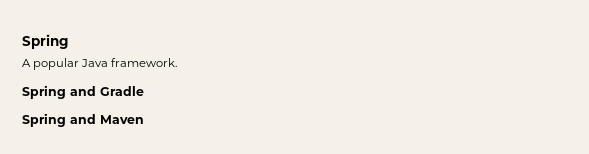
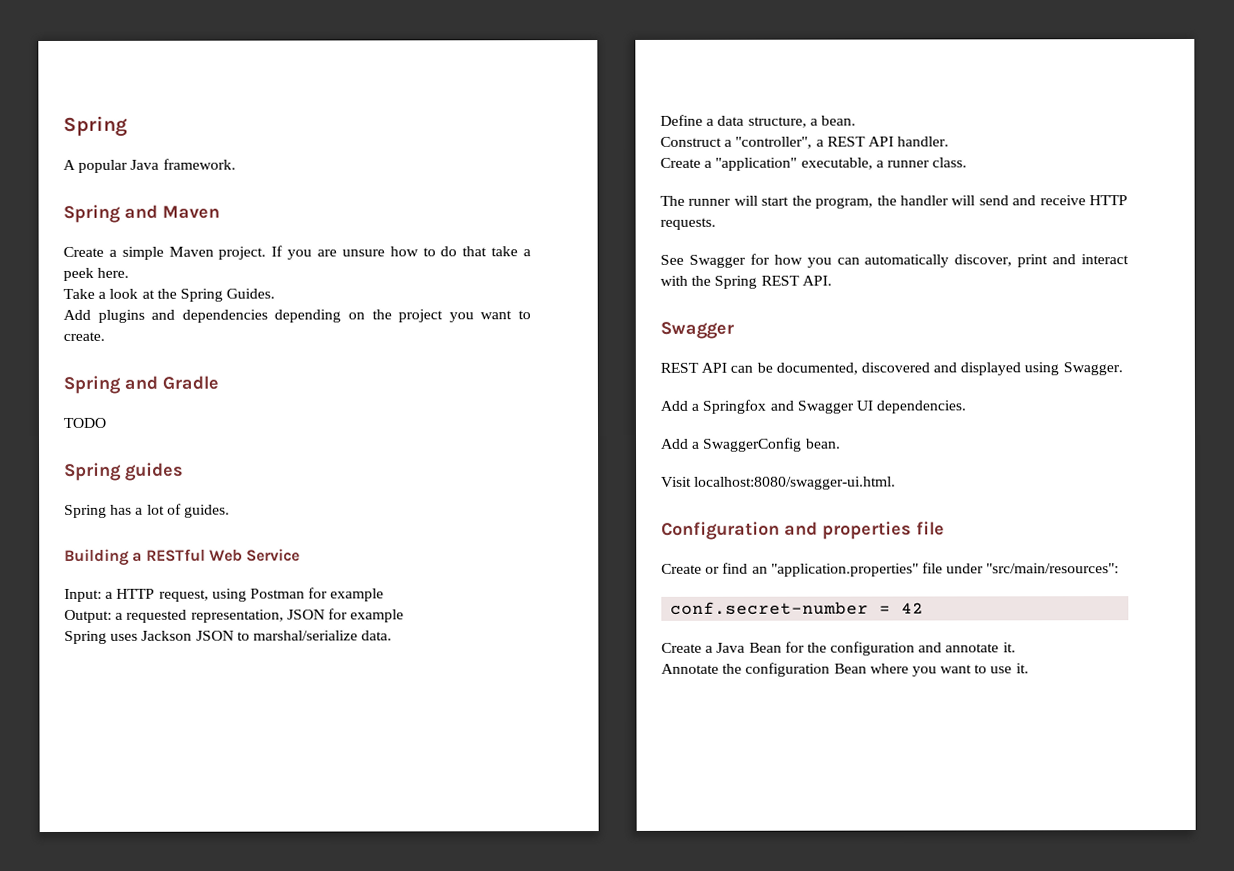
+ Spring and Maven
+ Create a simple Maven project. If you are unsure how to do that take a peek here.
+ Take a look at the Spring Guides.
+ Add plugins and dependencies depending on the project you want to create.
  Spring and Gradle
- Spring and Maven
+ TODO
+ Spring guides
+ Spring has a lot of guides.
+ Building a RESTful Web Service
+ Input: a HTTP request, using Postman for example
+ Output: a requested representation, JSON for example
+ Spring uses Jackson JSON to marshal/serialize data.
+ Define a data structure, a bean.
+ Construct a "controller", a REST API handler.
+ Create a "application" executable, a runner class.
+ The runner will start the program, the handler will send and receive HTTP requests.
+ See Swagger for how you can automatically discover, print and interact with the Spring REST API.
+ Swagger
+ REST API can be documented, discovered and displayed using Swagger.
+ Add a Springfox and Swagger UI dependencies.
+ Add a SwaggerConfig bean.
+ Visit localhost:8080/swagger-ui.html.
+ Configuration and properties file
+ Create or find an "application.properties" file under "src/main/resources":
+ conf.secret-number = 42
+ Create a Java Bean for the configuration and annotate it.
+ Annotate the configuration Bean where you want to use it.

